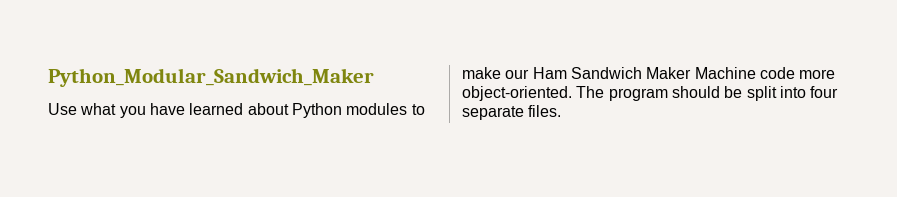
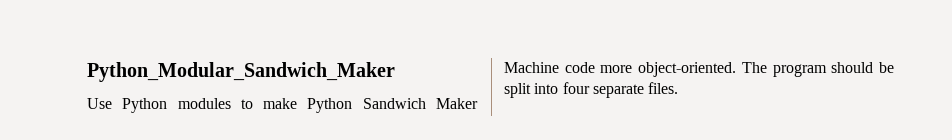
- Use what you have learned about Python modules to make our Ham Sandwich Maker Machine code more object-oriented.
+ Use Python modules to make Python Sandwich Maker Machine code more object-oriented.

